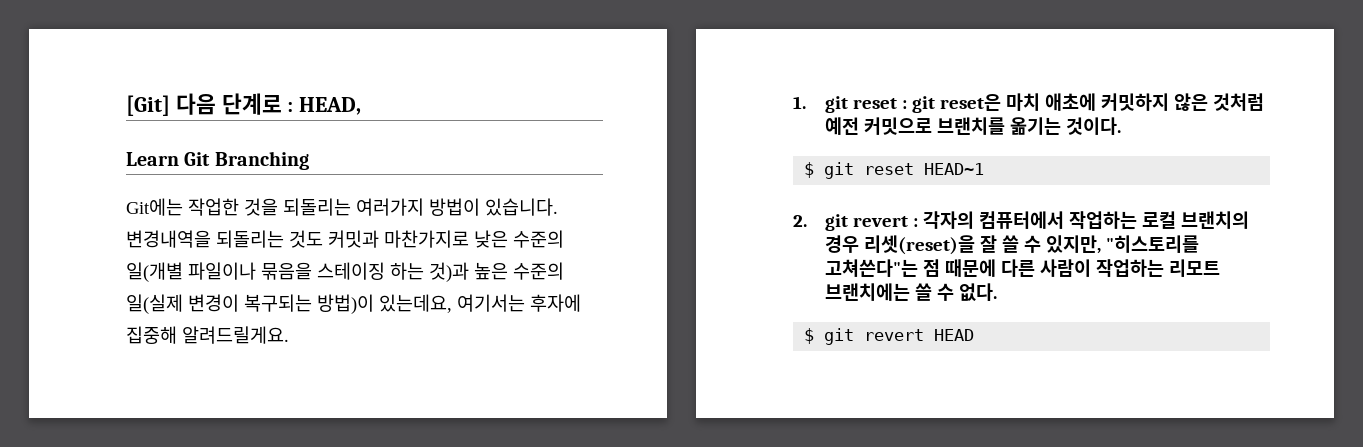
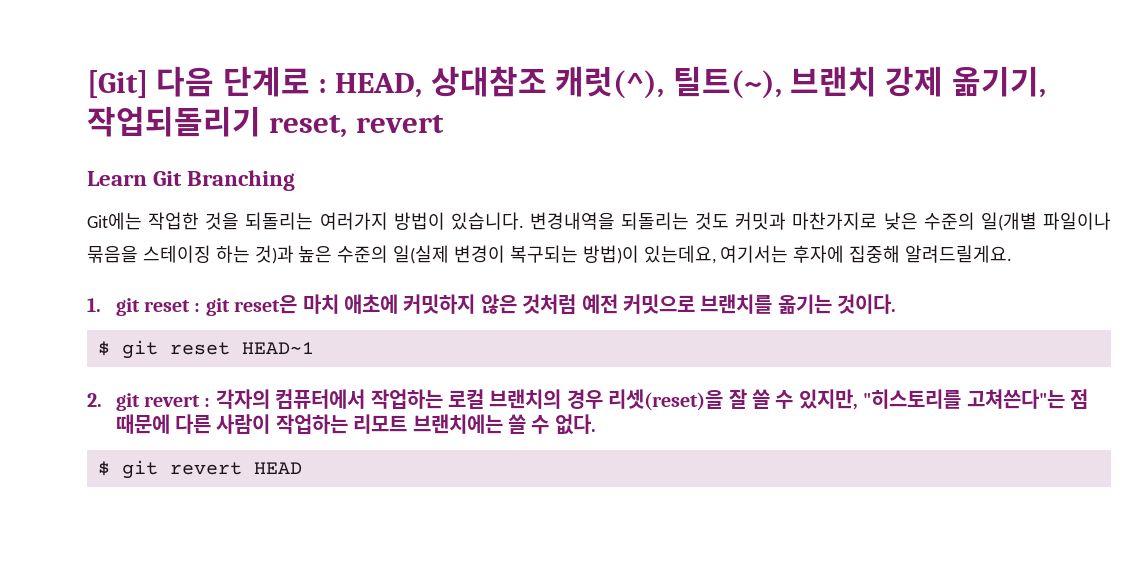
- [Git] 다음 단계로 : HEAD,
+ [Git] 다음 단계로 : HEAD, 상대참조 캐럿(^), 틸트(~), 브랜치 강제 옮기기, 작업되돌리기 reset, revert

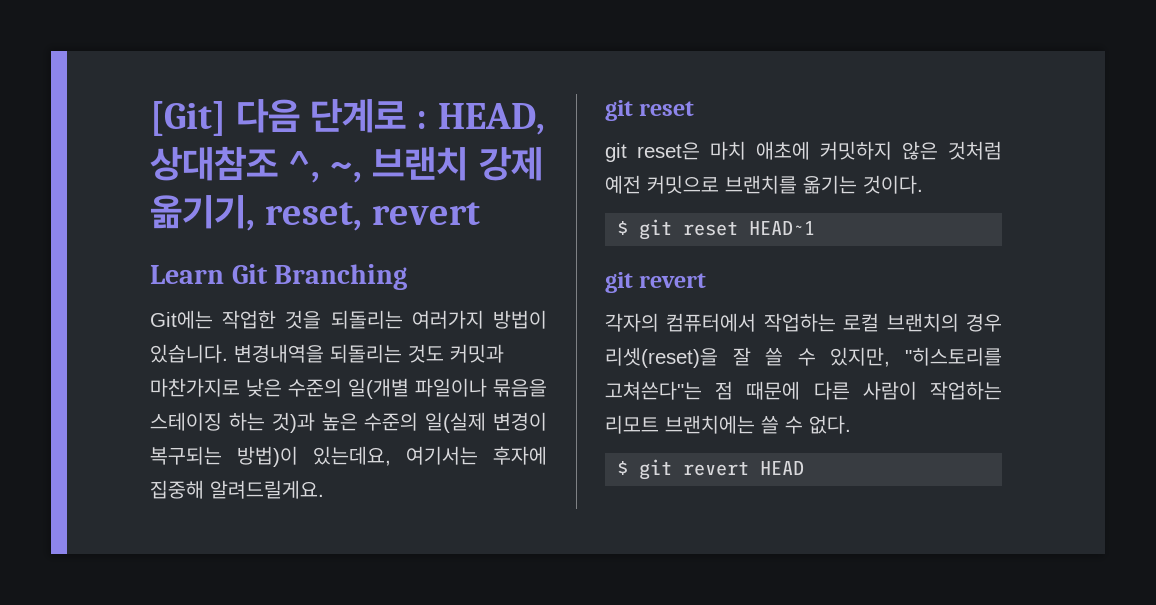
- [Git] 다음 단계로 : HEAD, 상대참조 캐럿(^), 틸트(~), 브랜치 강제 옮기기, 작업되돌리기 reset, revert
+ [Git] 다음 단계로 : HEAD, 상대참조 ^, ~, 브랜치 강제 옮기기, reset, revert
  변경내역을 되돌리는 것도 커밋과 마찬가지로 낮은 수준의 일(개별 파일이나 묶음을 스테이징 하는 것)과 높은 수준의 일(실제 변경이 복구되는 방법)이 있는데요, 여기서는 후자에 집중해 알려드릴게요.
- 1. git reset : git reset은 마치 애초에 커밋하지 않은 것처럼 예전 커밋으로 브랜치를 옮기는 것이다.
+ git reset
+ git reset은 마치 애초에 커밋하지 않은 것처럼 예전 커밋으로 브랜치를 옮기는 것이다.
  $ git reset HEAD~1
- 2. git revert : 각자의 컴퓨터에서 작업하는 로컬 브랜치의 경우 리셋(reset)을 잘 쓸 수 있지만, "히스토리를 고쳐쓴다"는 점 때문에 다른 사람이 작업하는 리모트 브랜치에는 쓸 수 없다.
+ git revert
+ 각자의 컴퓨터에서 작업하는 로컬 브랜치의 경우 리셋(reset)을 잘 쓸 수 있지만, "히스토리를 고쳐쓴다"는 점 때문에 다른 사람이 작업하는 리모트 브랜치에는 쓸 수 없다.

